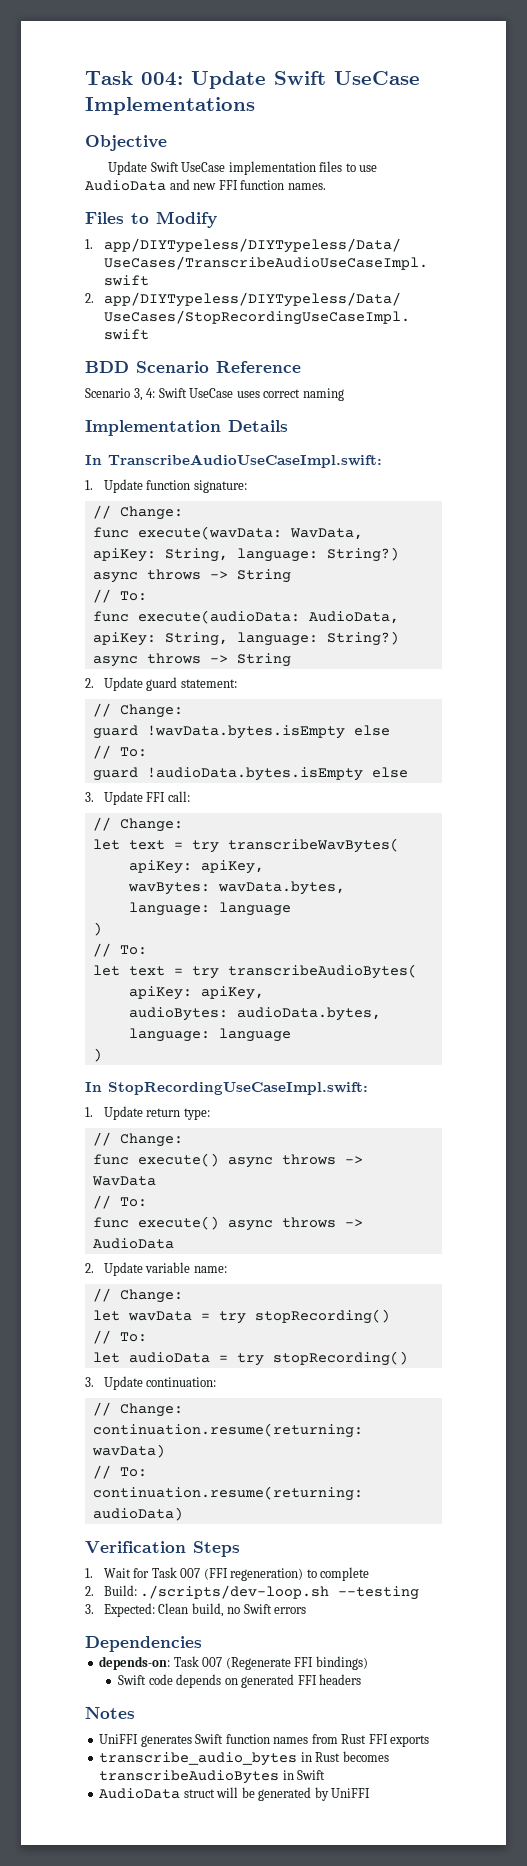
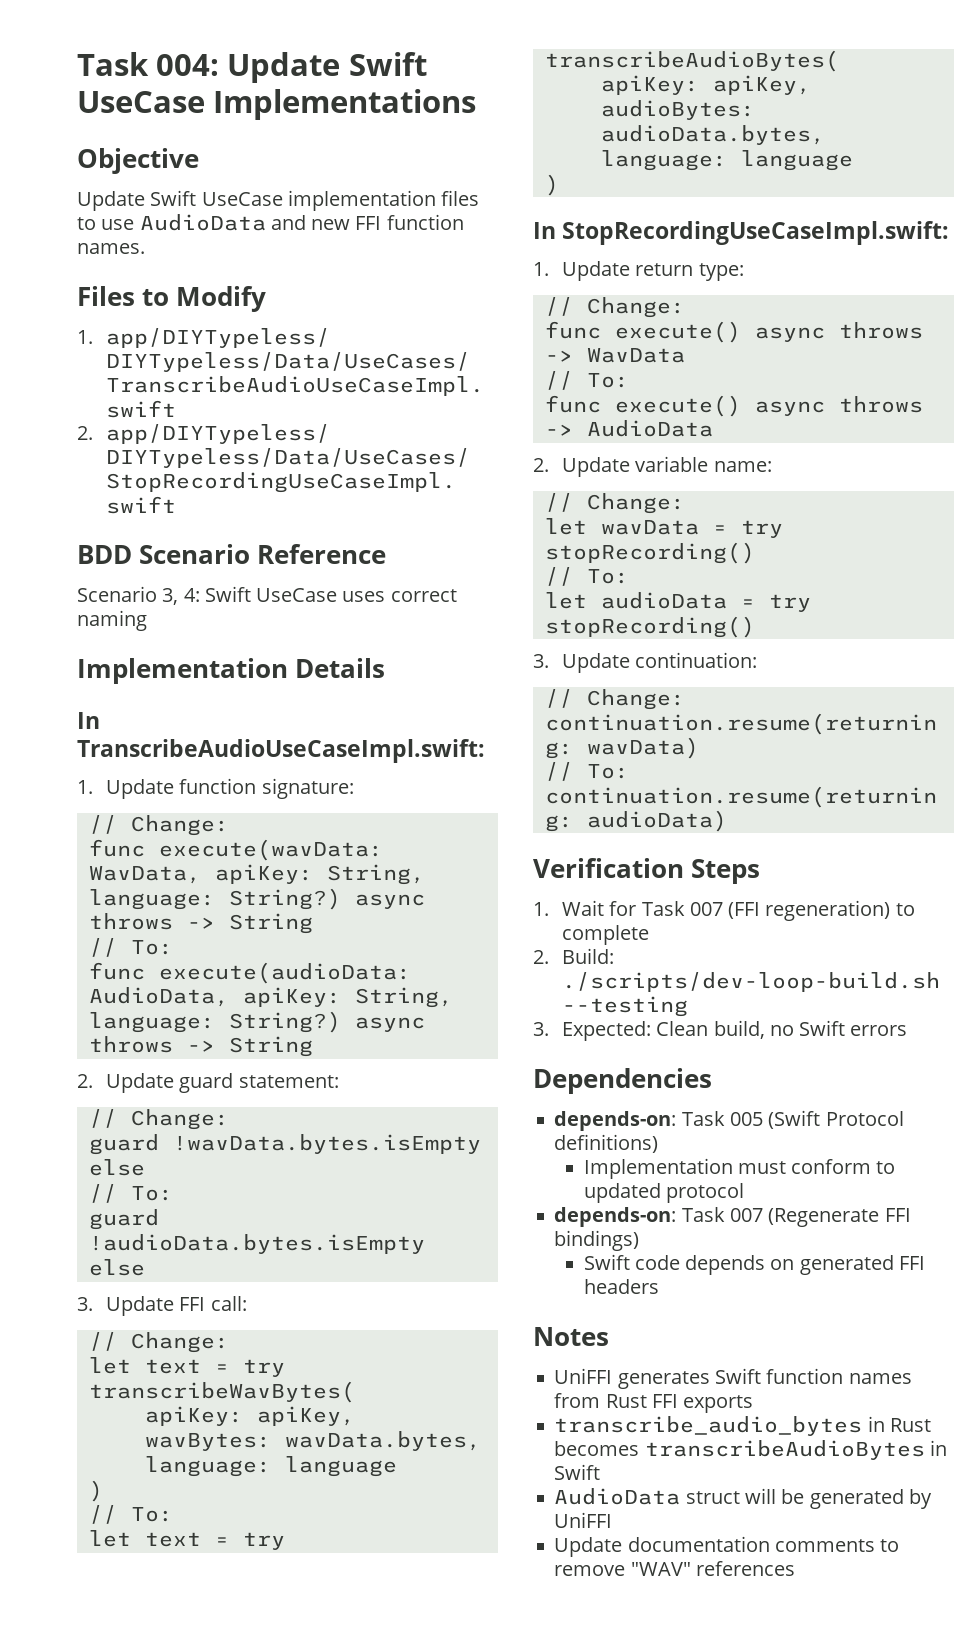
- 2. Build: ./scripts/dev-loop.sh --testing
+ 2. Build: ./scripts/dev-loop-build.sh --testing
+ depends-on: Task 005 (Swift Protocol definitions)
+ Implementation must conform to updated protocol
+ Update documentation comments to remove "WAV" references

